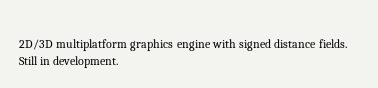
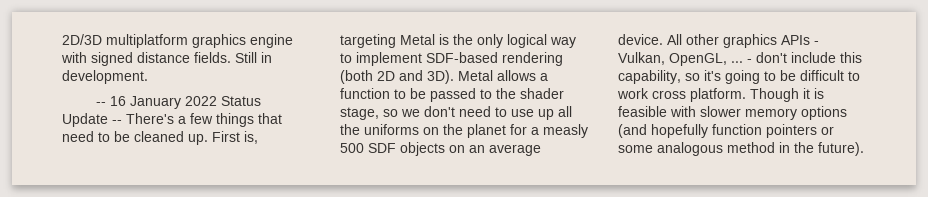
+ -- 16 January 2022 Status Update -- There's a few things that need to be cleaned up. First is, targeting Metal is the only logical way to implement SDF-based rendering (both 2D and 3D). Metal allows a function to be passed to the shader stage, so we don't need to use up all the uniforms on the planet for a measly 500 SDF objects on an average device. All other graphics APIs - Vulkan, OpenGL, ... - don't include this capability, so it's going to be difficult to work cross platform. Though it is feasible with slower memory options (and hopefully function pointers or some analogous method in the future).

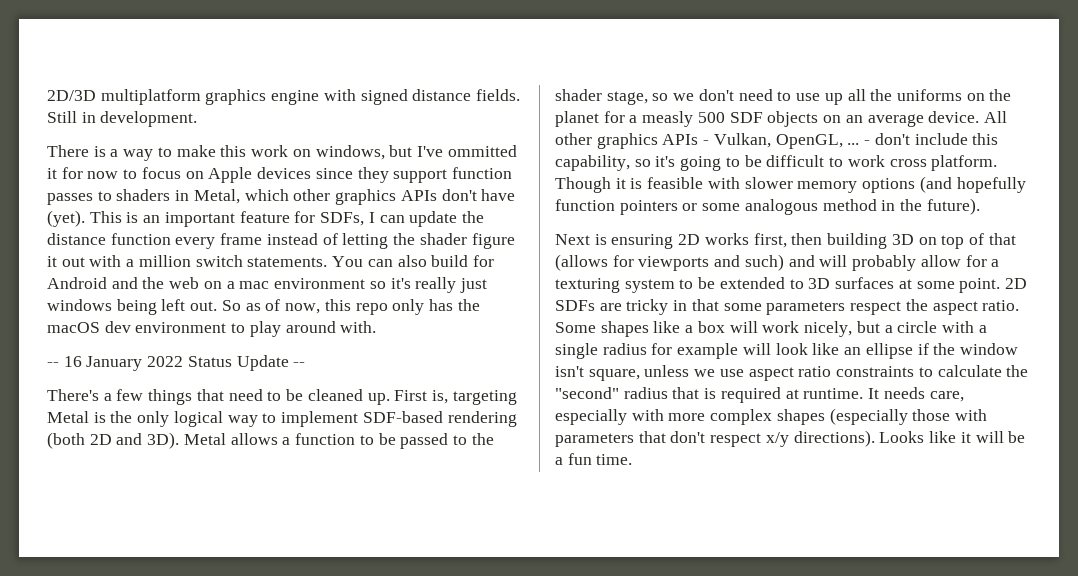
+ There is a way to make this work on windows, but I've ommitted it for now to focus on Apple devices since they support function passes to shaders in Metal, which other graphics APIs don't have (yet). This is an important feature for SDFs, I can update the distance function every frame instead of letting the shader figure it out with a million switch statements. You can also build for Android and the web on a mac environment so it's really just windows being left out. So as of now, this repo only has the macOS dev environment to play around with.
- -- 16 January 2022 Status Update -- There's a few things that need to be cleaned up.
+ -- 16 January 2022 Status Update --
+ There's a few things that need to be cleaned up.
+ Next is ensuring 2D works first, then building 3D on top of that (allows for viewports and such) and will probably allow for a texturing system to be extended to 3D surfaces at some point. 2D SDFs are tricky in that some parameters respect the aspect ratio. Some shapes like a box will work nicely, but a circle with a single radius for example will look like an ellipse if the window isn't square, unless we use aspect ratio constraints to calculate the "second" radius that is required at runtime. It needs care, especially with more complex shapes (especially those with parameters that don't respect x/y directions). Looks like it will be a fun time.

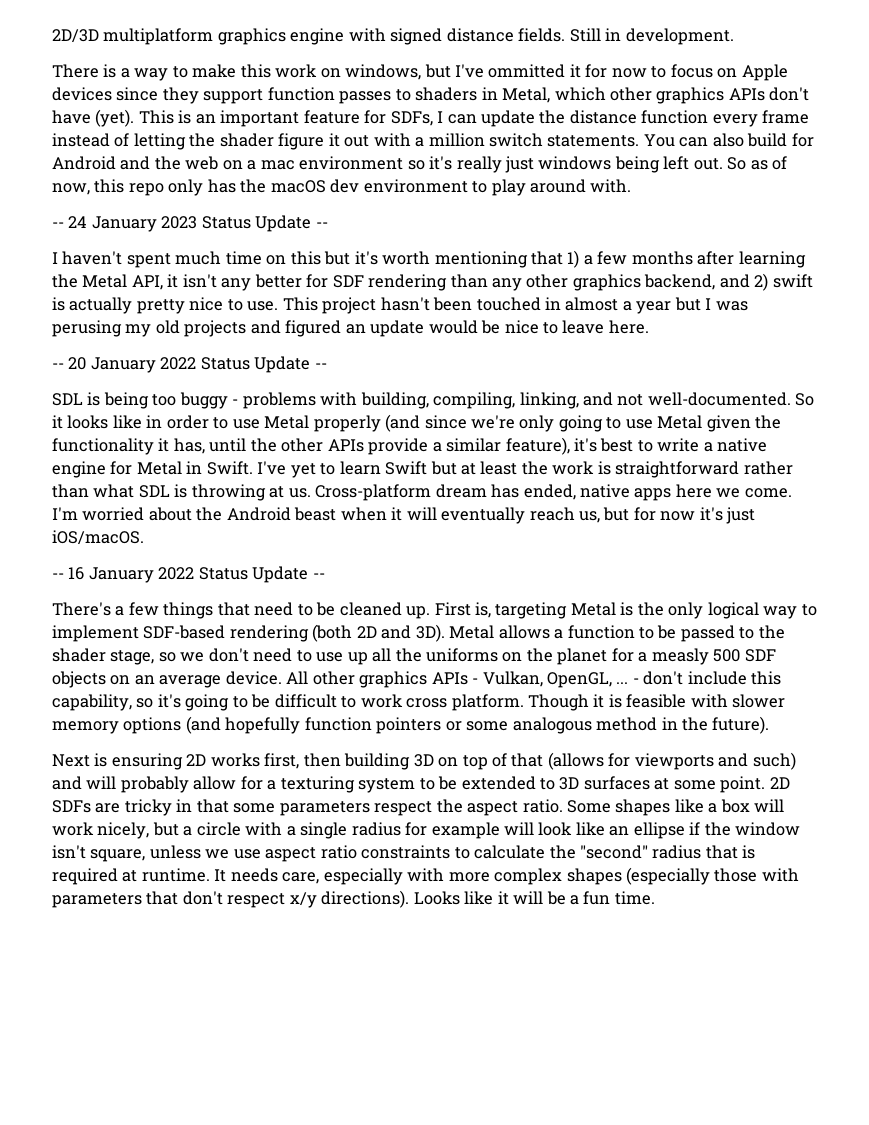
+ -- 24 January 2023 Status Update --
+ I haven't spent much time on this but it's worth mentioning that 1) a few months after learning the Metal API, it isn't any better for SDF rendering than any other graphics backend, and 2) swift is actually pretty nice to use. This project hasn't been touched in almost a year but I was perusing my old projects and figured an update would be nice to leave here.
+ -- 20 January 2022 Status Update --
+ SDL is being too buggy - problems with building, compiling, linking, and not well-documented. So it looks like in order to use Metal properly (and since we're only going to use Metal given the functionality it has, until the other APIs provide a similar feature), it's best to write a native engine for Metal in Swift. I've yet to learn Swift but at least the work is straightforward rather than what SDL is throwing at us. Cross-platform dream has ended, native apps here we come. I'm worried about the Android beast when it will eventually reach us, but for now it's just iOS/macOS.

